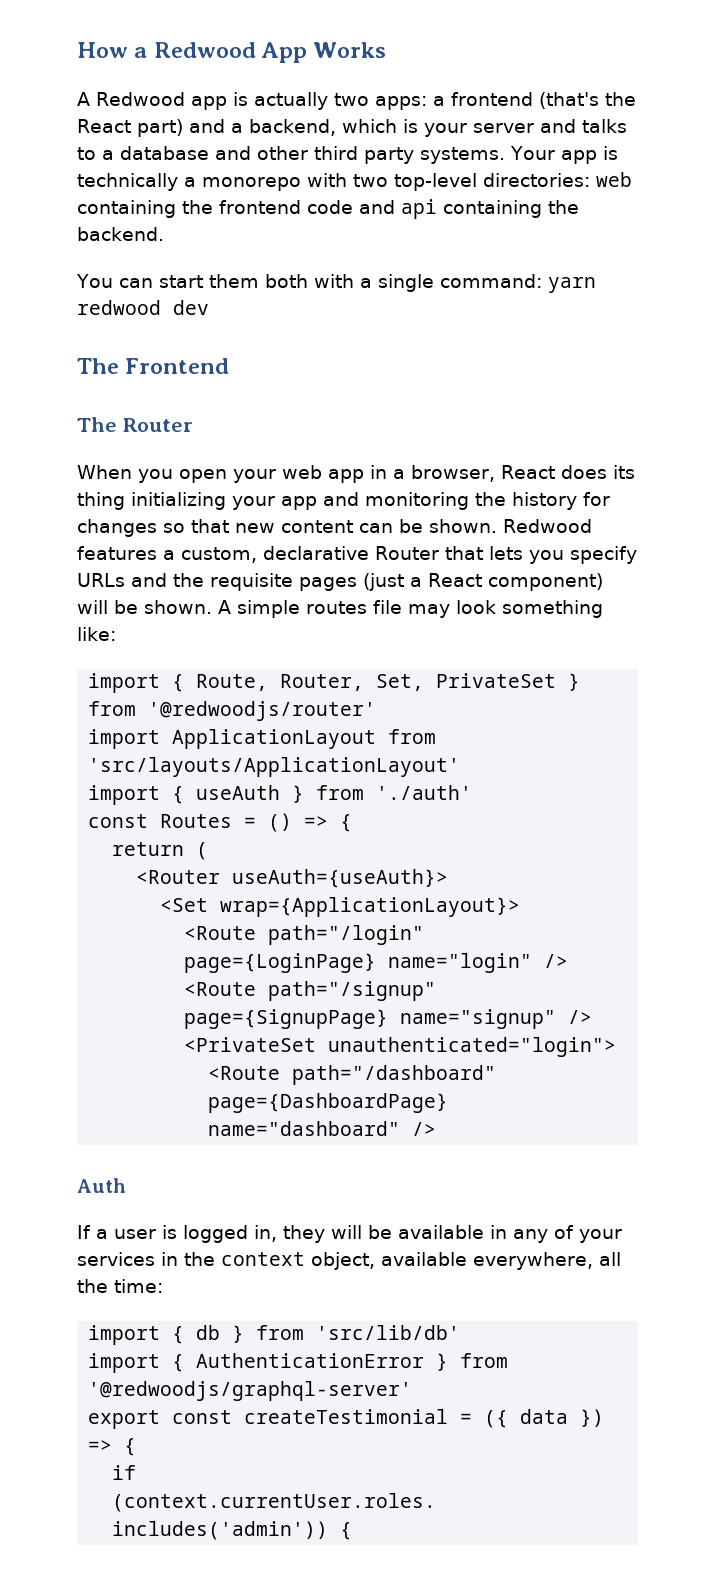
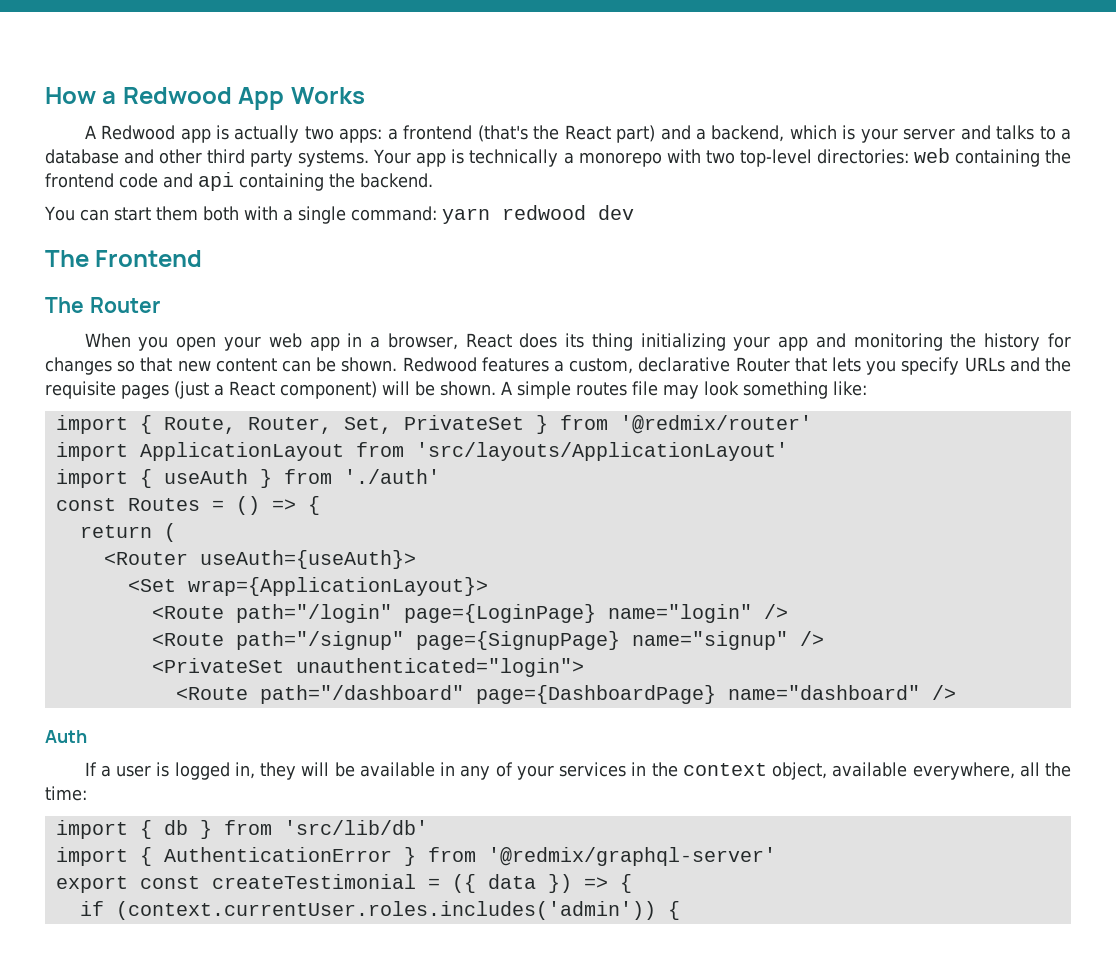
- import { Route, Router, Set, PrivateSet } from '@redwoodjs/router'
+ import { Route, Router, Set, PrivateSet } from '@redmix/router'
- import { AuthenticationError } from '@redwoodjs/graphql-server'
+ import { AuthenticationError } from '@redmix/graphql-server'

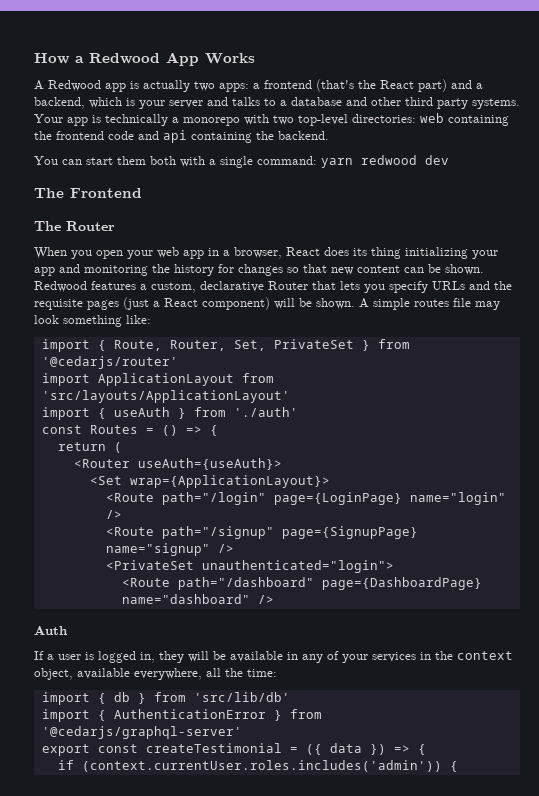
- import { Route, Router, Set, PrivateSet } from '@redmix/router'
+ import { Route, Router, Set, PrivateSet } from '@cedarjs/router'
- import { AuthenticationError } from '@redmix/graphql-server'
+ import { AuthenticationError } from '@cedarjs/graphql-server'

